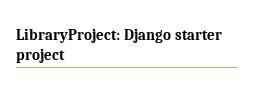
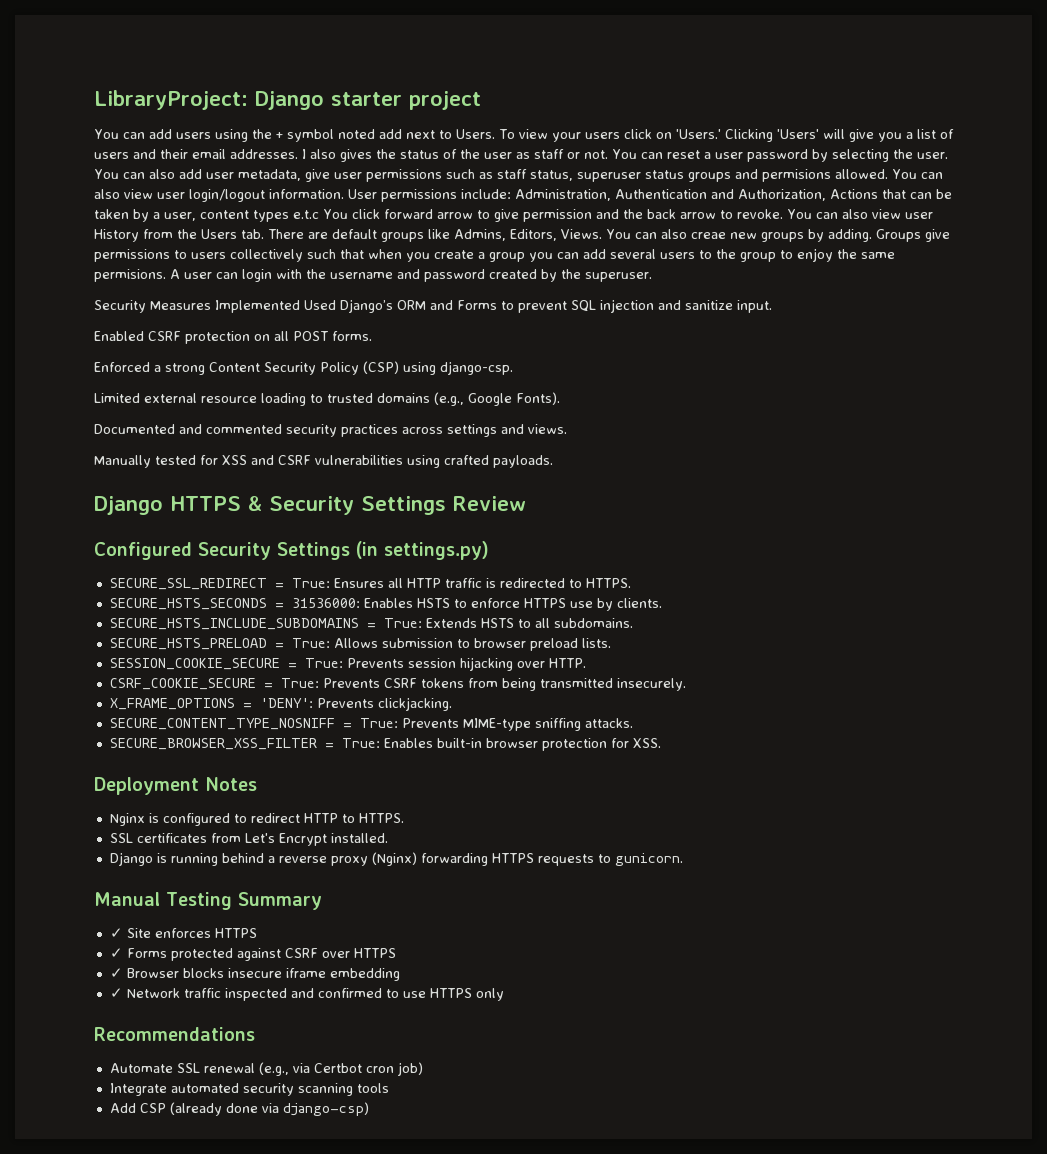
+ You can add users using the + symbol noted add next to Users. To view your users click on 'Users.' Clicking 'Users' will give you a list of users and their email addresses. I also gives the status of the user as staff or not. You can reset a user password by selecting the user. You can also add user metadata, give user permissions such as staff status, superuser status groups and permisions allowed. You can also view user login/logout information. User permissions include: Administration, Authentication and Authorization, Actions that can be taken by a user, content types e.t.c You click forward arrow to give permission and the back arrow to revoke. You can also view user History from the Users tab. There are default groups like Admins, Editors, Views. You can also creae new groups by adding. Groups give permissions to users collectively such that when you create a group you can add several users to the group to enjoy the same permisions. A user can login with the username and password created by the superuser.
+ Security Measures Implemented Used Django’s ORM and Forms to prevent SQL injection and sanitize input.
+ Enabled CSRF protection on all POST forms.
+ Enforced a strong Content Security Policy (CSP) using django-csp.
+ Limited external resource loading to trusted domains (e.g., Google Fonts).
+ Documented and commented security practices across settings and views.
+ Manually tested for XSS and CSRF vulnerabilities using crafted payloads.
+ Django HTTPS & Security Settings Review
+ Configured Security Settings (in settings.py)
+ SECURE_SSL_REDIRECT = True: Ensures all HTTP traffic is redirected to HTTPS.
+ SECURE_HSTS_SECONDS = 31536000: Enables HSTS to enforce HTTPS use by clients.
+ SECURE_HSTS_INCLUDE_SUBDOMAINS = True: Extends HSTS to all subdomains.
+ SECURE_HSTS_PRELOAD = True: Allows submission to browser preload lists.
+ SESSION_COOKIE_SECURE = True: Prevents session hijacking over HTTP.
+ CSRF_COOKIE_SECURE = True: Prevents CSRF tokens from being transmitted insecurely.
+ X_FRAME_OPTIONS = 'DENY': Prevents clickjacking.
+ SECURE_CONTENT_TYPE_NOSNIFF = True: Prevents MIME-type sniffing attacks.
+ SECURE_BROWSER_XSS_FILTER = True: Enables built-in browser protection for XSS.
+ Deployment Notes
+ Nginx is configured to redirect HTTP to HTTPS.
+ SSL certificates from Let's Encrypt installed.
+ Django is running behind a reverse proxy (Nginx) forwarding HTTPS requests to gunicorn.
+ Manual Testing Summary
+ ✓ Site enforces HTTPS
+ ✓ Forms protected against CSRF over HTTPS
+ ✓ Browser blocks insecure iframe embedding
+ ✓ Network traffic inspected and confirmed to use HTTPS only
+ Recommendations
+ Automate SSL renewal (e.g., via Certbot cron job)
+ Integrate automated security scanning tools
+ Add CSP (already done via django-csp)

